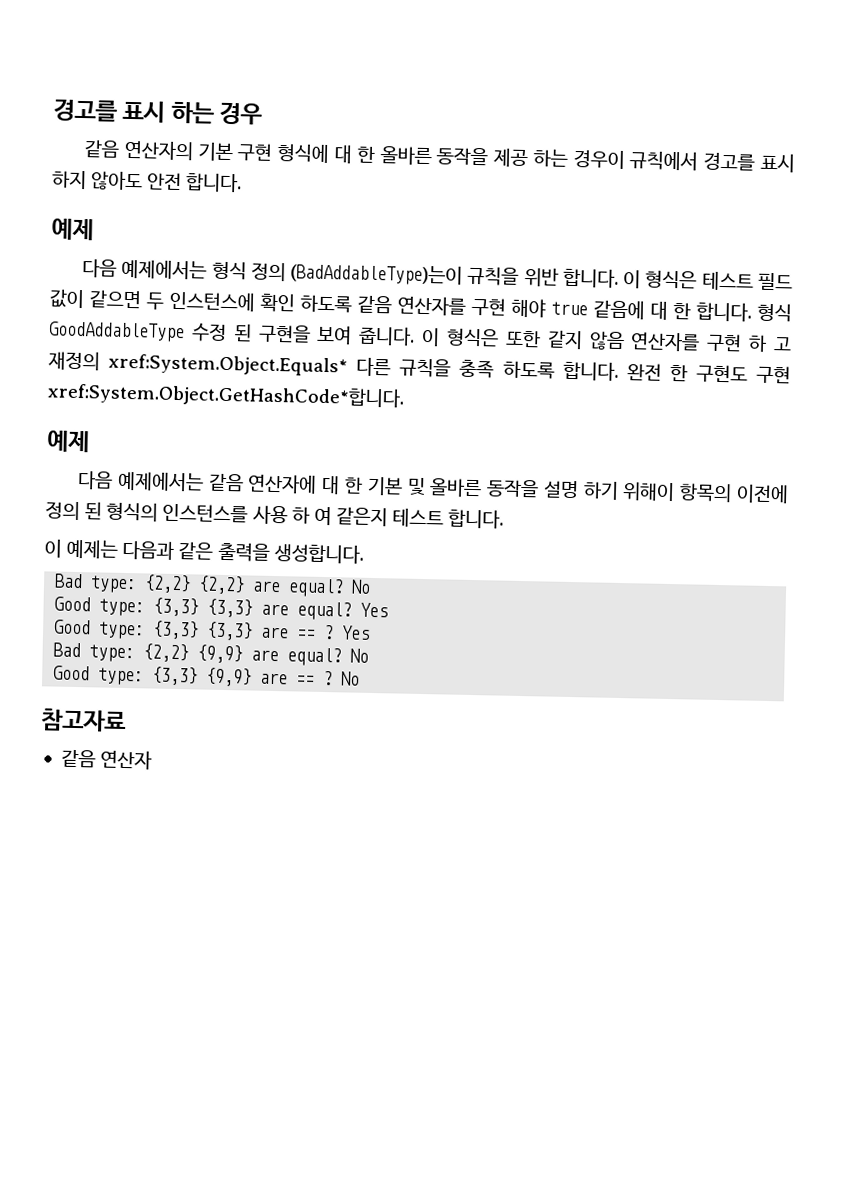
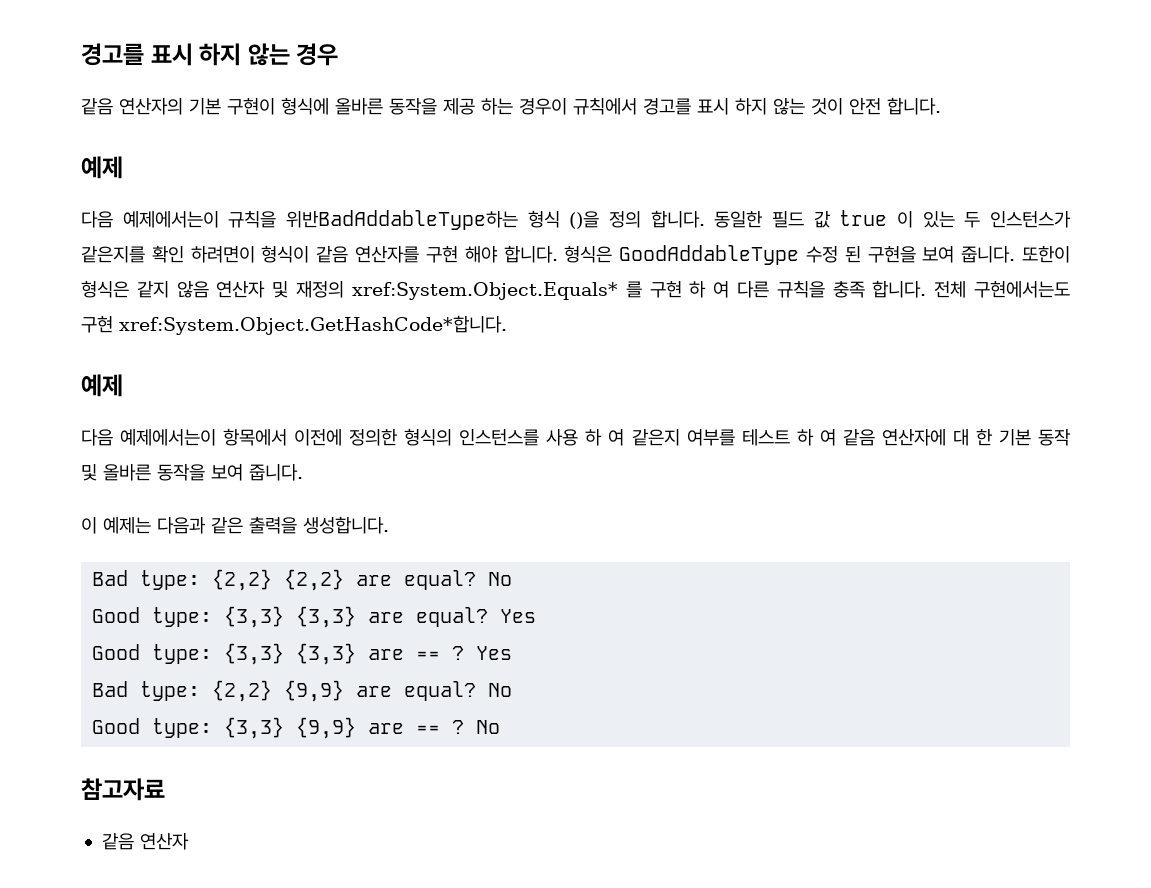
- 경고를 표시 하는 경우
+ 경고를 표시 하지 않는 경우
- 같음 연산자의 기본 구현 형식에 대 한 올바른 동작을 제공 하는 경우이 규칙에서 경고를 표시 하지 않아도 안전 합니다.
+ 같음 연산자의 기본 구현이 형식에 올바른 동작을 제공 하는 경우이 규칙에서 경고를 표시 하지 않는 것이 안전 합니다.
- 다음 예제에서는 형식 정의 (BadAddableType)는이 규칙을 위반 합니다. 이 형식은 테스트 필드 값이 같으면 두 인스턴스에 확인 하도록 같음 연산자를 구현 해야 true 같음에 대 한 합니다. 형식 GoodAddableType 수정 된 구현을 보여 줍니다.
+ 다음 예제에서는이 규칙을 위반BadAddableType하는 형식 ()을 정의 합니다. 동일한 필드 값 true 이 있는 두 인스턴스가 같은지를 확인 하려면이 형식이 같음 연산자를 구현 해야 합니다. 형식은 GoodAddableType 수정 된 구현을 보여 줍니다.
- 이 형식은 또한 같지 않음 연산자를 구현 하 고 재정의 xref:System.Object.Equals* 다른 규칙을 충족 하도록 합니다. 완전 한 구현도 구현 xref:System.Object.GetHashCode*합니다.
+ 또한이 형식은 같지 않음 연산자 및 재정의 xref:System.Object.Equals* 를 구현 하 여 다른 규칙을 충족 합니다. 전체 구현에서는도 구현 xref:System.Object.GetHashCode*합니다.
  예제
- 다음 예제에서는 같음 연산자에 대 한 기본 및 올바른 동작을 설명 하기 위해이 항목의 이전에 정의 된 형식의 인스턴스를 사용 하 여 같은지 테스트 합니다.
+ 다음 예제에서는이 항목에서 이전에 정의한 형식의 인스턴스를 사용 하 여 같은지 여부를 테스트 하 여 같음 연산자에 대 한 기본 동작 및 올바른 동작을 보여 줍니다.

